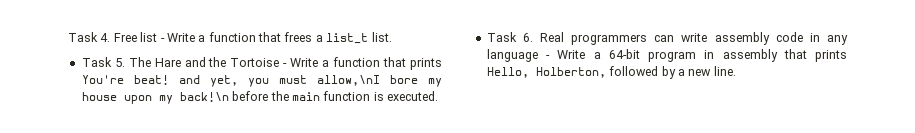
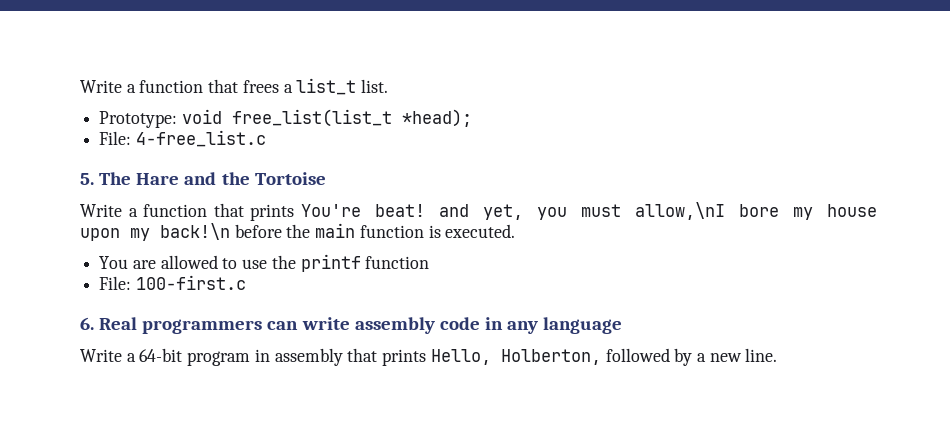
- Task 4. Free list - Write a function that frees a list_t list.
+ Write a function that frees a list_t list.
- Task 5. The Hare and the Tortoise - Write a function that prints You're beat! and yet, you must allow,\nI bore my house upon my back!\n before the main function is executed.
+ Prototype: void free_list(list_t *head);
+ File: 4-free_list.c
+ 5. The Hare and the Tortoise
+ Write a function that prints You're beat! and yet, you must allow,\nI bore my house upon my back!\n before the main function is executed.
- Task 6. Real programmers can write assembly code in any language - Write a 64-bit program in assembly that prints Hello, Holberton, followed by a new line.
+ You are allowed to use the printf function
+ File: 100-first.c
+ 6. Real programmers can write assembly code in any language
+ Write a 64-bit program in assembly that prints Hello, Holberton, followed by a new line.

